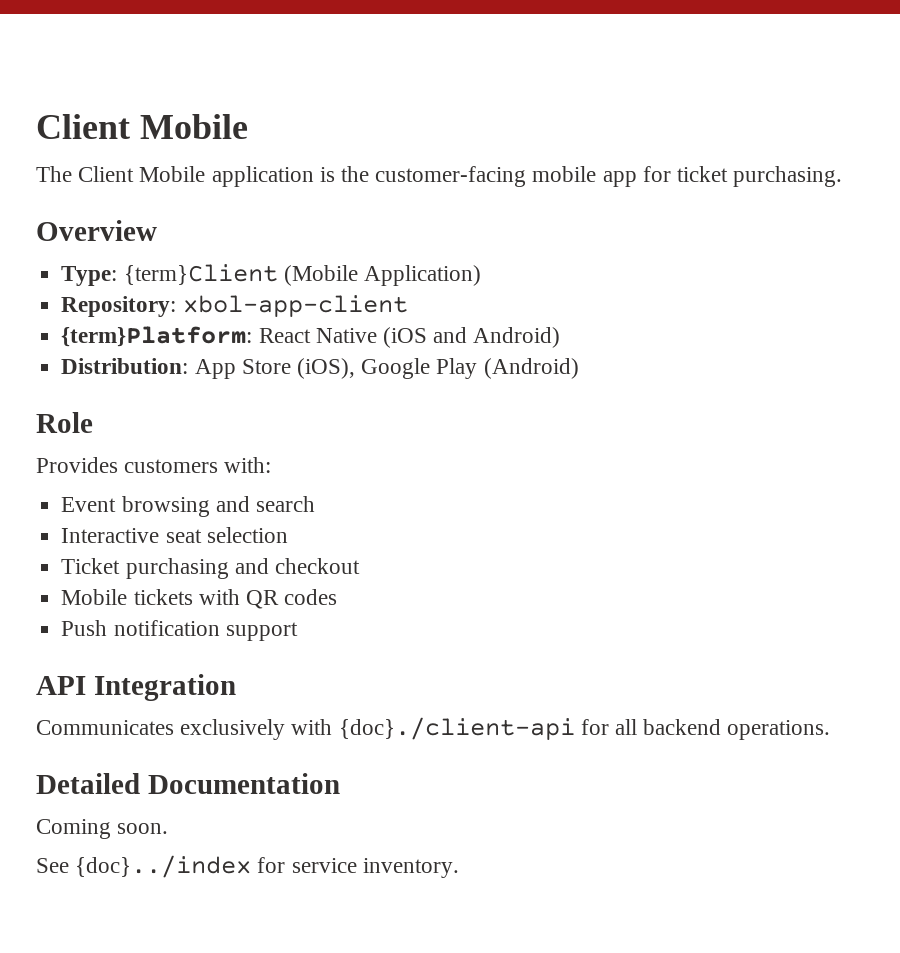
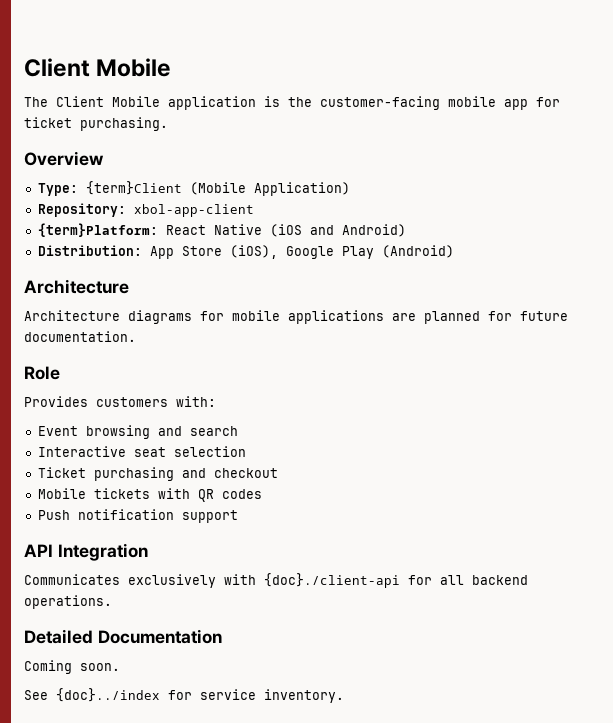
  Distribution: App Store (iOS), Google Play (Android)
+ Architecture
+ Architecture diagrams for mobile applications are planned for future documentation.

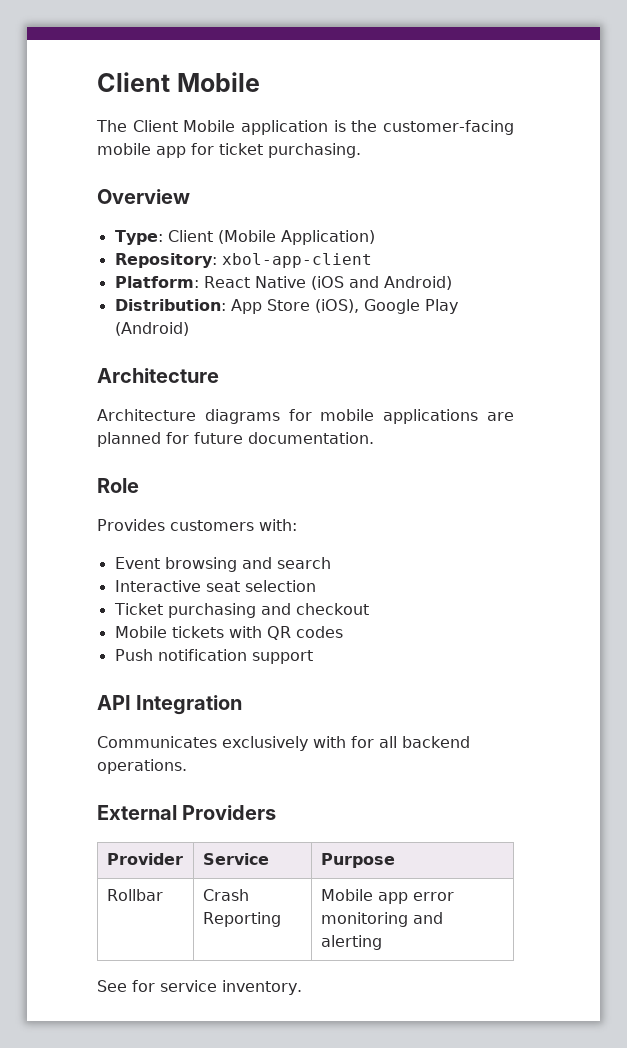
- Type: {term}Client (Mobile Application)
+ Type: Client (Mobile Application)
- {term}Platform: React Native (iOS and Android)
+ Platform: React Native (iOS and Android)
- Communicates exclusively with {doc}./client-api for all backend operations.
+ Communicates exclusively with for all backend operations.
- Detailed Documentation
- Coming soon.
+ External Providers
+ Provider | Service | Purpose
+ Rollbar | Crash Reporting | Mobile app error monitoring and alerting
- See {doc}../index for service inventory.
+ See for service inventory.

